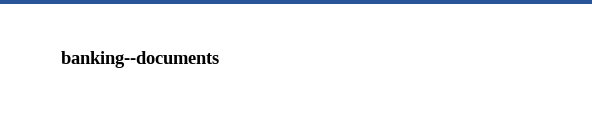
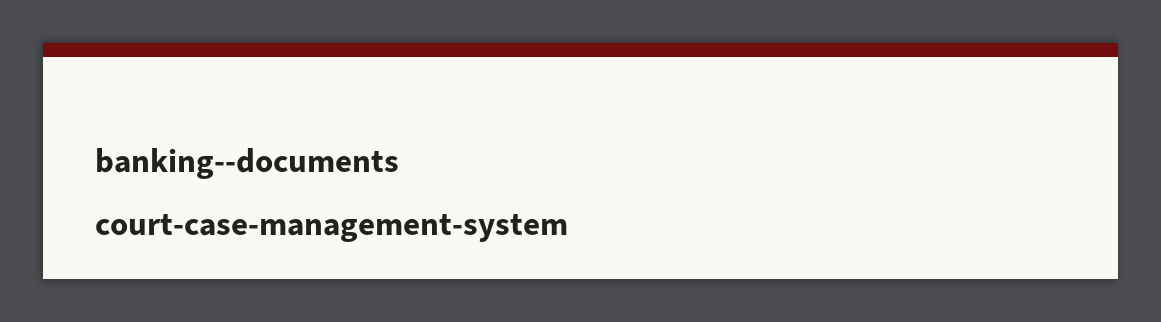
+ court-case-management-system

